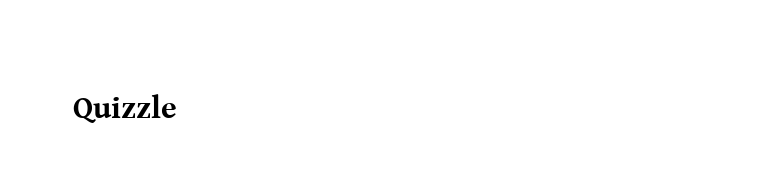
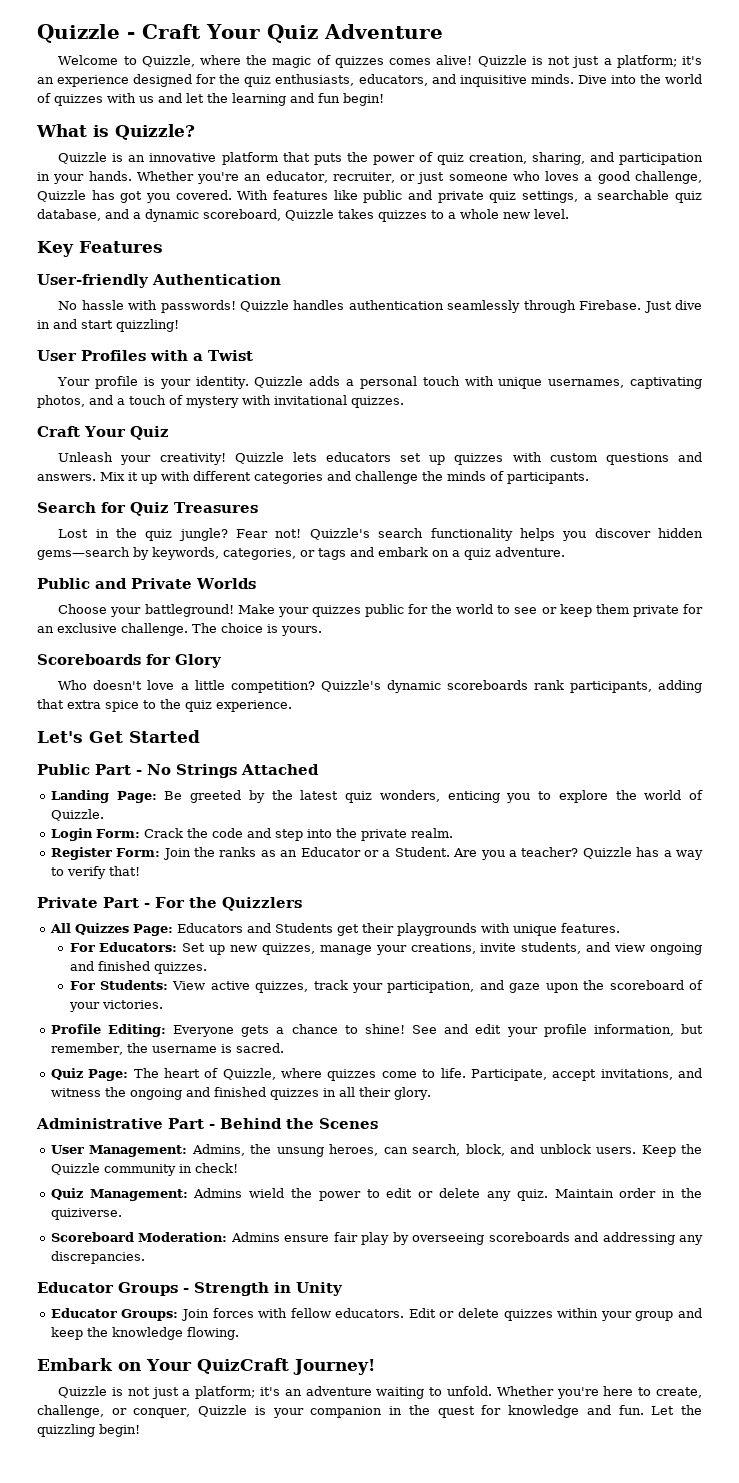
- Quizzle
+ Quizzle - Craft Your Quiz Adventure
+ Welcome to Quizzle, where the magic of quizzes comes alive! Quizzle is not just a platform; it's an experience designed for the quiz enthusiasts, educators, and inquisitive minds. Dive into the world of quizzes with us and let the learning and fun begin!
+ What is Quizzle?
+ Quizzle is an innovative platform that puts the power of quiz creation, sharing, and participation in your hands. Whether you're an educator, recruiter, or just someone who loves a good challenge, Quizzle has got you covered. With features like public and private quiz settings, a searchable quiz database, and a dynamic scoreboard, Quizzle takes quizzes to a whole new level.
+ Key Features
+ User-friendly Authentication
+ No hassle with passwords! Quizzle handles authentication seamlessly through Firebase. Just dive in and start quizzling!
+ User Profiles with a Twist
+ Your profile is your identity. Quizzle adds a personal touch with unique usernames, captivating photos, and a touch of mystery with invitational quizzes.
+ Craft Your Quiz
+ Unleash your creativity! Quizzle lets educators set up quizzes with custom questions and answers. Mix it up with different categories and challenge the minds of participants.
+ Search for Quiz Treasures
+ Lost in the quiz jungle? Fear not! Quizzle's search functionality helps you discover hidden gems—search by keywords, categories, or tags and embark on a quiz adventure.
+ Public and Private Worlds
+ Choose your battleground! Make your quizzes public for the world to see or keep them private for an exclusive challenge. The choice is yours.
+ Scoreboards for Glory
+ Who doesn't love a little competition? Quizzle's dynamic scoreboards rank participants, adding that extra spice to the quiz experience.
+ Let's Get Started
+ Public Part - No Strings Attached
+ Landing Page: Be greeted by the latest quiz wonders, enticing you to explore the world of Quizzle.
+ Login Form: Crack the code and step into the private realm.
+ Register Form: Join the ranks as an Educator or a Student. Are you a teacher? Quizzle has a way to verify that!
+ Private Part - For the Quizzlers
+ All Quizzes Page: Educators and Students get their playgrounds with unique features.
+ For Educators: Set up new quizzes, manage your creations, invite students, and view ongoing and finished quizzes.
+ For Students: View active quizzes, track your participation, and gaze upon the scoreboard of your victories.
+ Profile Editing: Everyone gets a chance to shine! See and edit your profile information, but remember, the username is sacred.
+ Quiz Page: The heart of Quizzle, where quizzes come to life. Participate, accept invitations, and witness the ongoing and finished quizzes in all their glory.
+ Administrative Part - Behind the Scenes
+ User Management: Admins, the unsung heroes, can search, block, and unblock users. Keep the Quizzle community in check!
+ Quiz Management: Admins wield the power to edit or delete any quiz. Maintain order in the quiziverse.
+ Scoreboard Moderation: Admins ensure fair play by overseeing scoreboards and addressing any discrepancies.
+ Educator Groups - Strength in Unity
+ Educator Groups: Join forces with fellow educators. Edit or delete quizzes within your group and keep the knowledge flowing.
+ Embark on Your QuizCraft Journey!
+ Quizzle is not just a platform; it's an adventure waiting to unfold. Whether you're here to create, challenge, or conquer, Quizzle is your companion in the quest for knowledge and fun. Let the quizzling begin!

